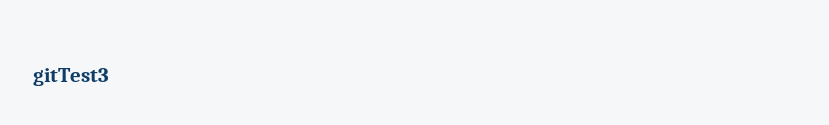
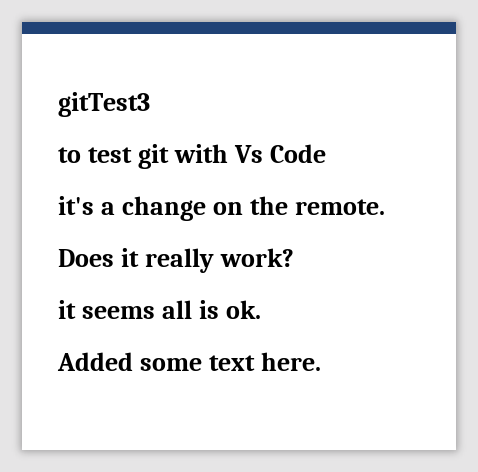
+ to test git with Vs Code
+ it's a change on the remote.
+ Does it really work?
+ it seems all is ok.
+ Added some text here.

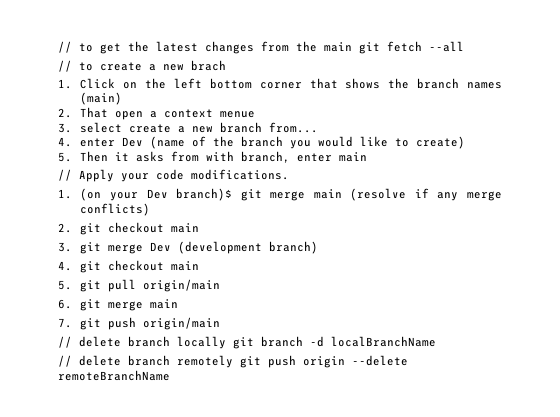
- gitTest3
- to test git with Vs Code
- it's a change on the remote.
- Does it really work?
- it seems all is ok.
- Added some text here.
+ // to get the latest changes from the main git fetch --all
+ // to create a new brach
+ 1. Click on the left bottom corner that shows the branch names (main)
+ 2. That open a context menue
+ 3. select create a new branch from...
+ 4. enter Dev (name of the branch you would like to create)
+ 5. Then it asks from with branch, enter main
+ // Apply your code modifications.
+ 1. (on your Dev branch)$ git merge main (resolve if any merge conflicts)
+ 2. git checkout main
+ 3. git merge Dev (development branch)
+ 4. git checkout main
+ 5. git pull origin/main
+ 6. git merge main
+ 7. git push origin/main
+ // delete branch locally git branch -d localBranchName
+ // delete branch remotely git push origin --delete remoteBranchName

